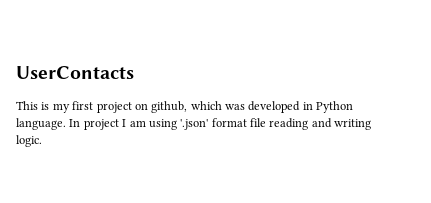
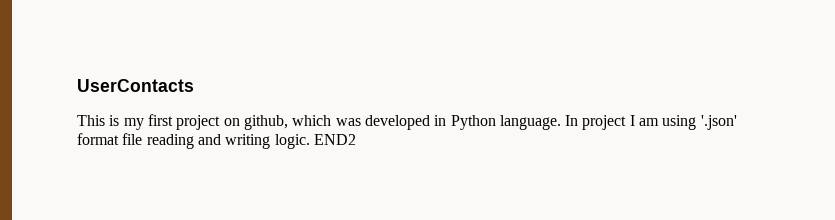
+ END2

